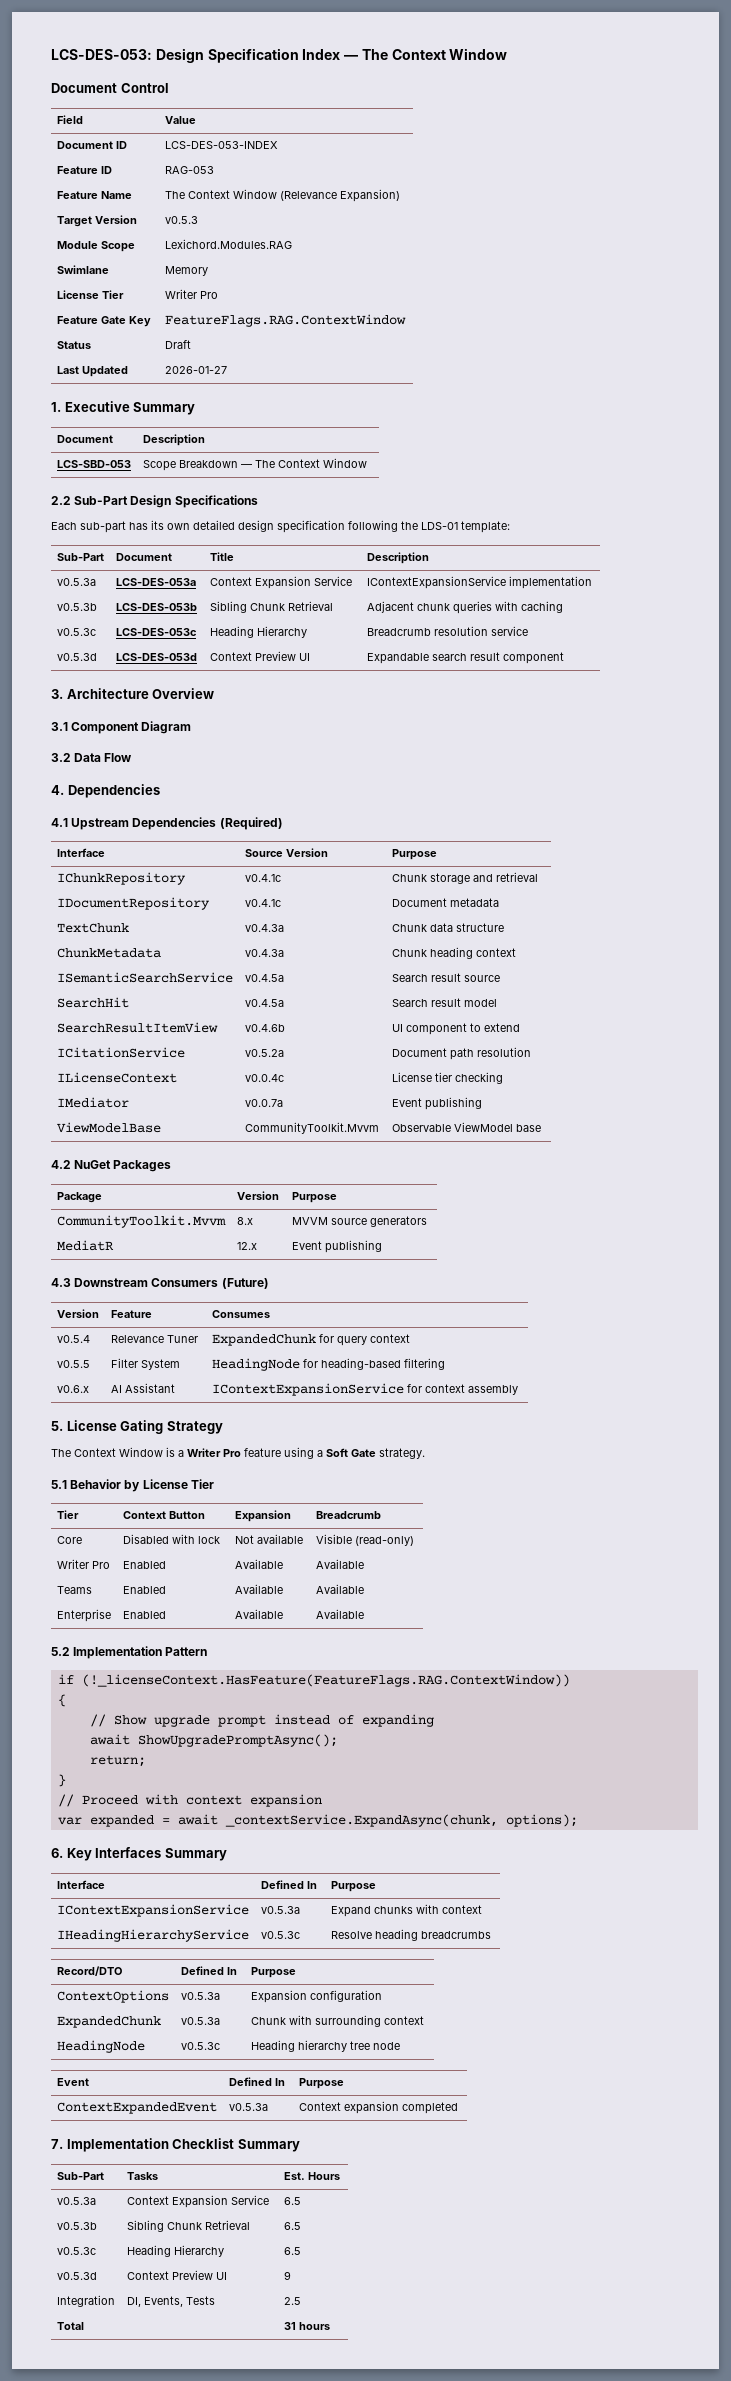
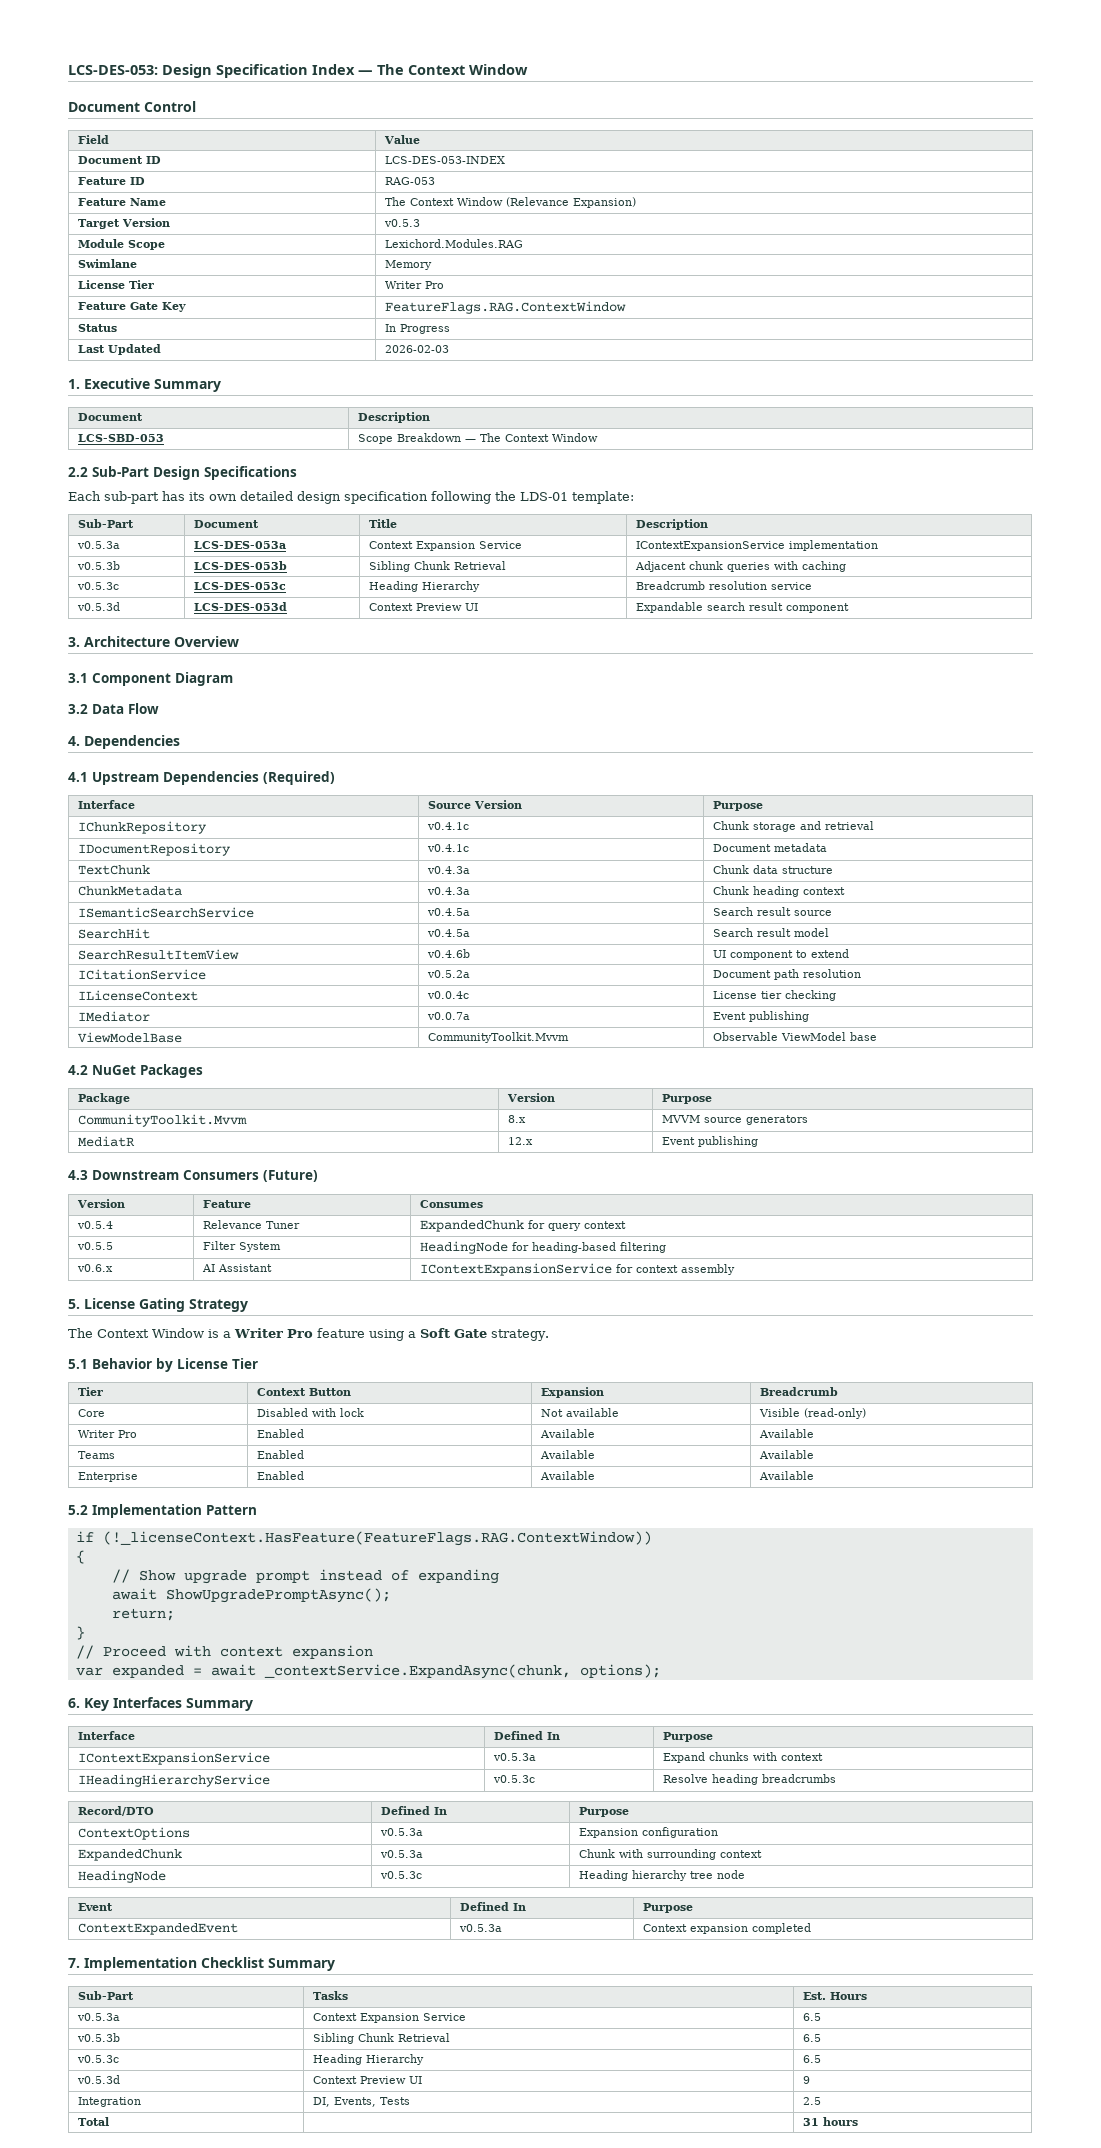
- Status | Draft
+ Status | In Progress
- Last Updated | 2026-01-27
+ Last Updated | 2026-02-03

